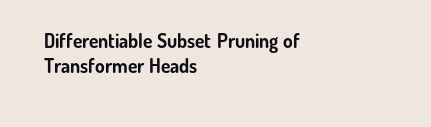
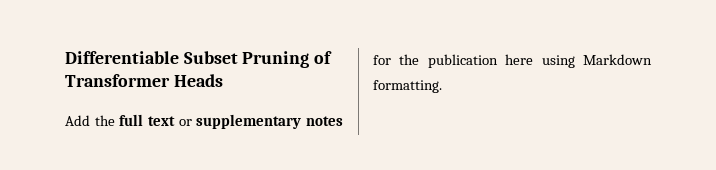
+ Add the full text or supplementary notes for the publication here using Markdown formatting.

